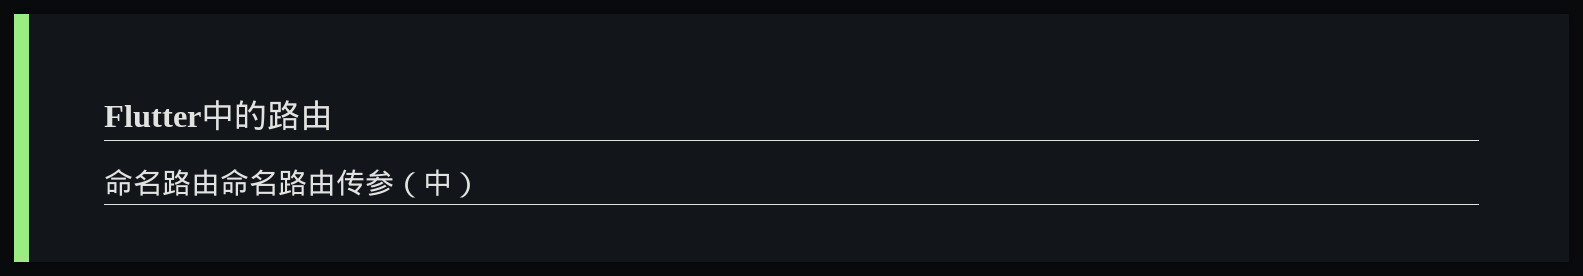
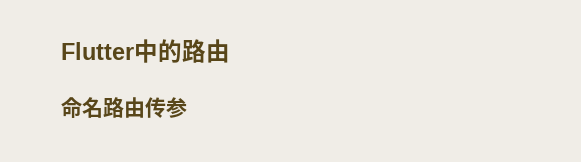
- 命名路由命名路由传参（中）
+ 命名路由传参

